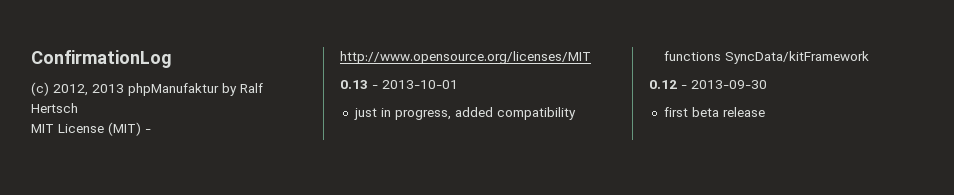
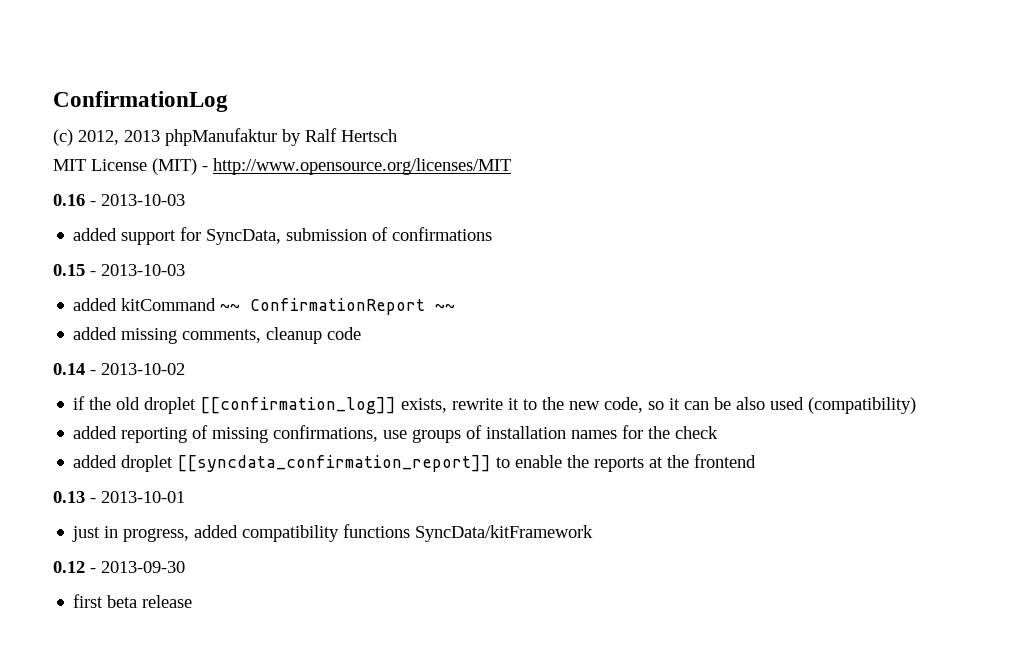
+ 0.16 - 2013-10-03
+ added support for SyncData, submission of confirmations
+ 0.15 - 2013-10-03
+ added kitCommand ~~ ConfirmationReport ~~
+ added missing comments, cleanup code
+ 0.14 - 2013-10-02
+ if the old droplet [[confirmation_log]] exists, rewrite it to the new code, so it can be also used (compatibility)
+ added reporting of missing confirmations, use groups of installation names for the check
+ added droplet [[syncdata_confirmation_report]] to enable the reports at the frontend

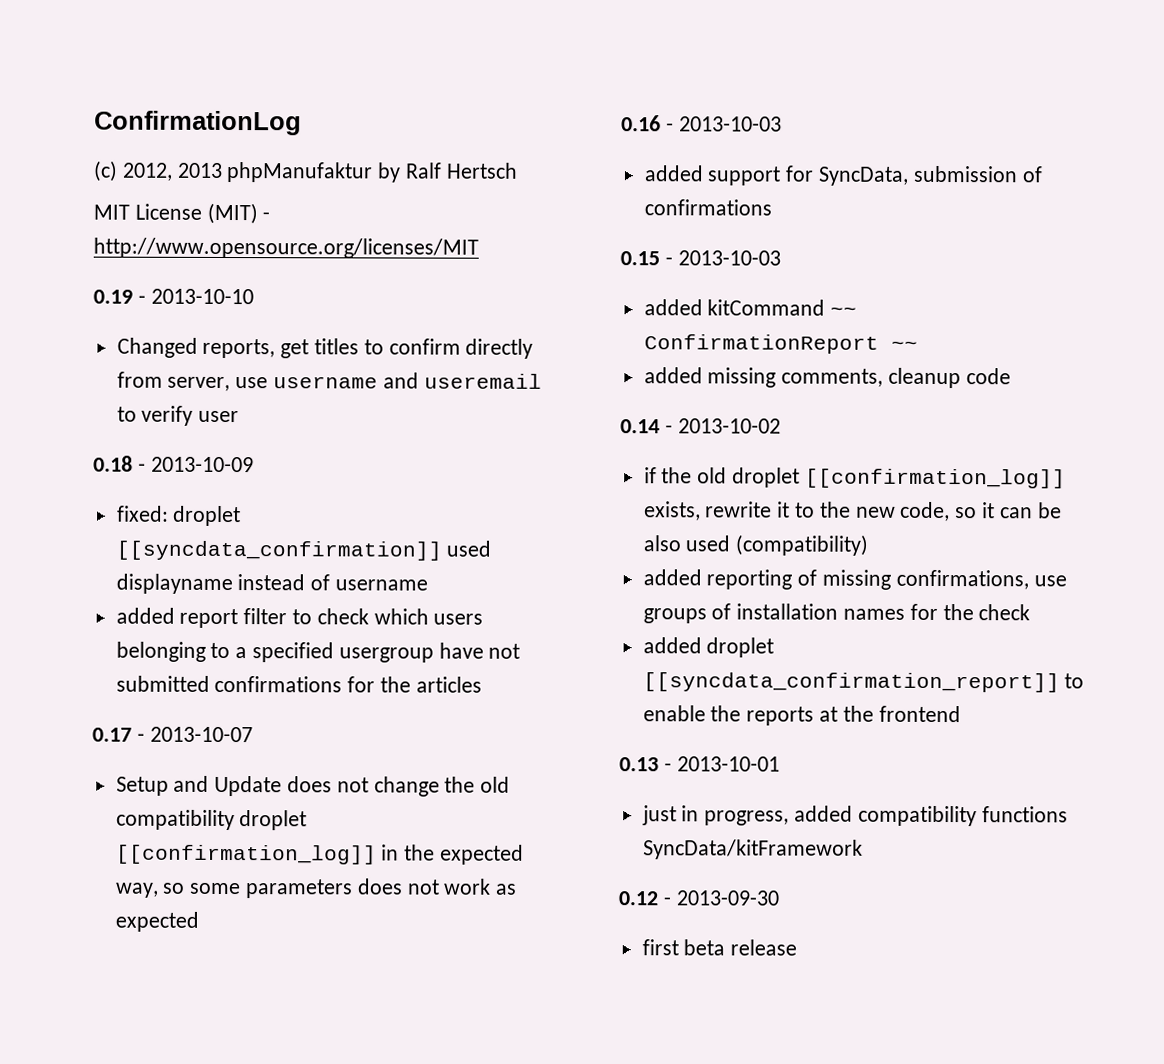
+ 0.19 - 2013-10-10
+ Changed reports, get titles to confirm directly from server, use username and useremail to verify user
+ 0.18 - 2013-10-09
+ fixed: droplet [[syncdata_confirmation]] used displayname instead of username
+ added report filter to check which users belonging to a specified usergroup have not submitted confirmations for the articles
+ 0.17 - 2013-10-07
+ Setup and Update does not change the old compatibility droplet [[confirmation_log]] in the expected way, so some parameters does not work as expected

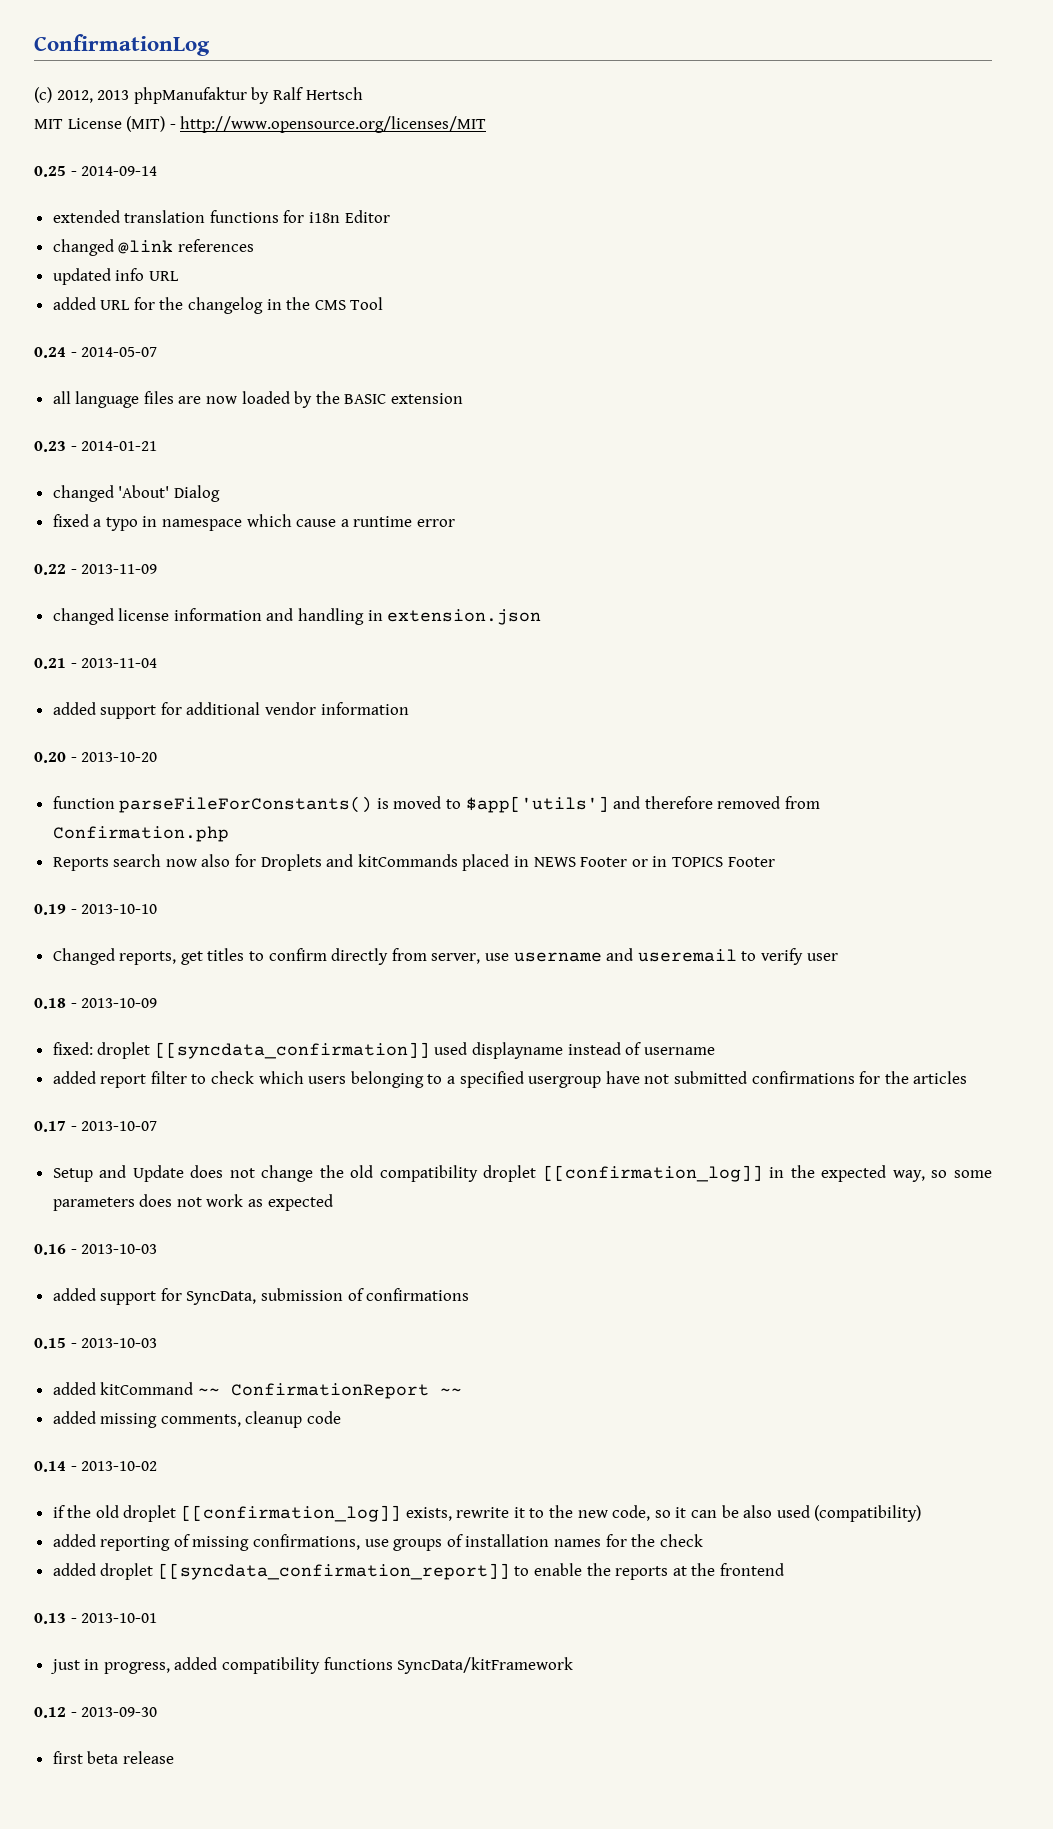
+ 0.25 - 2014-09-14
+ extended translation functions for i18n Editor
+ changed @link references
+ updated info URL
+ added URL for the changelog in the CMS Tool
+ 0.24 - 2014-05-07
+ all language files are now loaded by the BASIC extension
+ 0.23 - 2014-01-21
+ changed 'About' Dialog
+ fixed a typo in namespace which cause a runtime error
+ 0.22 - 2013-11-09
+ changed license information and handling in extension.json
+ 0.21 - 2013-11-04
+ added support for additional vendor information
+ 0.20 - 2013-10-20
+ function parseFileForConstants() is moved to $app['utils'] and therefore removed from Confirmation.php
+ Reports search now also for Droplets and kitCommands placed in NEWS Footer or in TOPICS Footer

